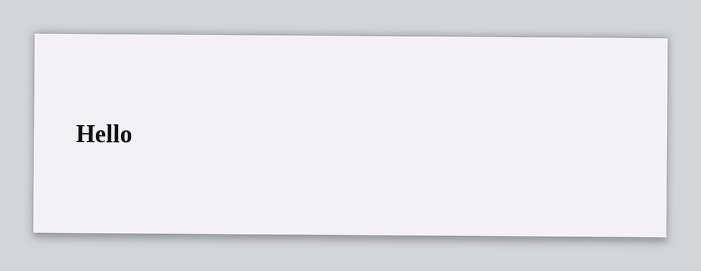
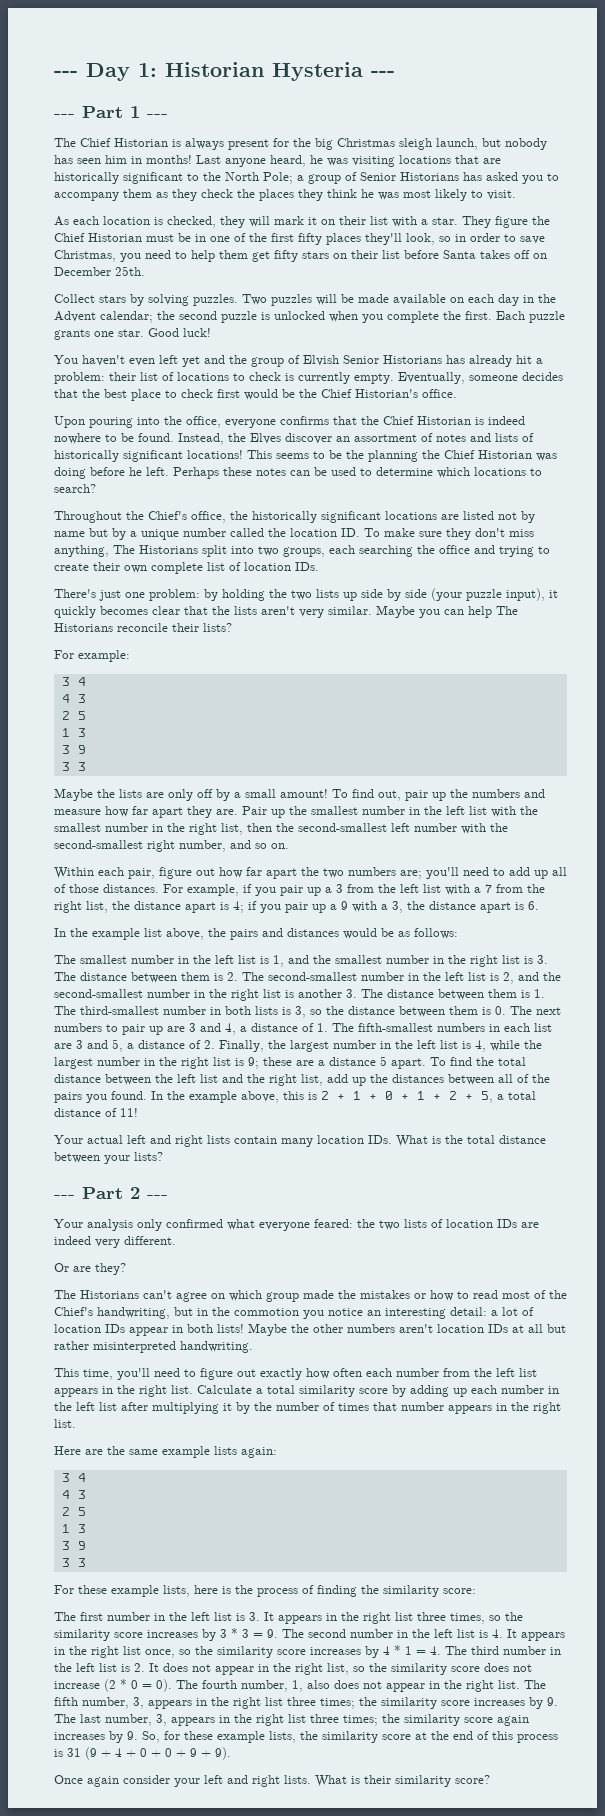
- Hello
+ --- Day 1: Historian Hysteria ---
+ --- Part 1 ---
+ The Chief Historian is always present for the big Christmas sleigh launch, but nobody has seen him in months! Last anyone heard, he was visiting locations that are historically significant to the North Pole; a group of Senior Historians has asked you to accompany them as they check the places they think he was most likely to visit.
+ As each location is checked, they will mark it on their list with a star. They figure the Chief Historian must be in one of the first fifty places they'll look, so in order to save Christmas, you need to help them get fifty stars on their list before Santa takes off on December 25th.
+ Collect stars by solving puzzles. Two puzzles will be made available on each day in the Advent calendar; the second puzzle is unlocked when you complete the first. Each puzzle grants one star. Good luck!
+ You haven't even left yet and the group of Elvish Senior Historians has already hit a problem: their list of locations to check is currently empty. Eventually, someone decides that the best place to check first would be the Chief Historian's office.
+ Upon pouring into the office, everyone confirms that the Chief Historian is indeed nowhere to be found. Instead, the Elves discover an assortment of notes and lists of historically significant locations! This seems to be the planning the Chief Historian was doing before he left. Perhaps these notes can be used to determine which locations to search?
+ Throughout the Chief's office, the historically significant locations are listed not by name but by a unique number called the location ID. To make sure they don't miss anything, The Historians split into two groups, each searching the office and trying to create their own complete list of location IDs.
+ There's just one problem: by holding the two lists up side by side (your puzzle input), it quickly becomes clear that the lists aren't very similar. Maybe you can help The Historians reconcile their lists?
+ For example:
+ 3 4
+ 4 3
+ 2 5
+ 1 3
+ 3 9
+ 3 3
+ Maybe the lists are only off by a small amount! To find out, pair up the numbers and measure how far apart they are. Pair up the smallest number in the left list with the smallest number in the right list, then the second-smallest left number with the second-smallest right number, and so on.
+ Within each pair, figure out how far apart the two numbers are; you'll need to add up all of those distances. For example, if you pair up a 3 from the left list with a 7 from the right list, the distance apart is 4; if you pair up a 9 with a 3, the distance apart is 6.
+ In the example list above, the pairs and distances would be as follows:
+ The smallest number in the left list is 1, and the smallest number in the right list is 3. The distance between them is 2. The second-smallest number in the left list is 2, and the second-smallest number in the right list is another 3. The distance between them is 1. The third-smallest number in both lists is 3, so the distance between them is 0. The next numbers to pair up are 3 and 4, a distance of 1. The fifth-smallest numbers in each list are 3 and 5, a distance of 2. Finally, the largest number in the left list is 4, while the largest number in the right list is 9; these are a distance 5 apart. To find the total distance between the left list and the right list, add up the distances between all of the pairs you found. In the example above, this is 2 + 1 + 0 + 1 + 2 + 5, a total distance of 11!
+ Your actual left and right lists contain many location IDs. What is the total distance between your lists?
+ --- Part 2 ---
+ Your analysis only confirmed what everyone feared: the two lists of location IDs are indeed very different.
+ Or are they?
+ The Historians can't agree on which group made the mistakes or how to read most of the Chief's handwriting, but in the commotion you notice an interesting detail: a lot of location IDs appear in both lists! Maybe the other numbers aren't location IDs at all but rather misinterpreted handwriting.
+ This time, you'll need to figure out exactly how often each number from the left list appears in the right list. Calculate a total similarity score by adding up each number in the left list after multiplying it by the number of times that number appears in the right list.
+ Here are the same example lists again:
+ 3 4
+ 4 3
+ 2 5
+ 1 3
+ 3 9
+ 3 3
+ For these example lists, here is the process of finding the similarity score:
+ The first number in the left list is 3. It appears in the right list three times, so the similarity score increases by 3 * 3 = 9. The second number in the left list is 4. It appears in the right list once, so the similarity score increases by 4 * 1 = 4. The third number in the left list is 2. It does not appear in the right list, so the similarity score does not increase (2 * 0 = 0). The fourth number, 1, also does not appear in the right list. The fifth number, 3, appears in the right list three times; the similarity score increases by 9. The last number, 3, appears in the right list three times; the similarity score again increases by 9. So, for these example lists, the similarity score at the end of this process is 31 (9 + 4 + 0 + 0 + 9 + 9).
+ Once again consider your left and right lists. What is their similarity score?

